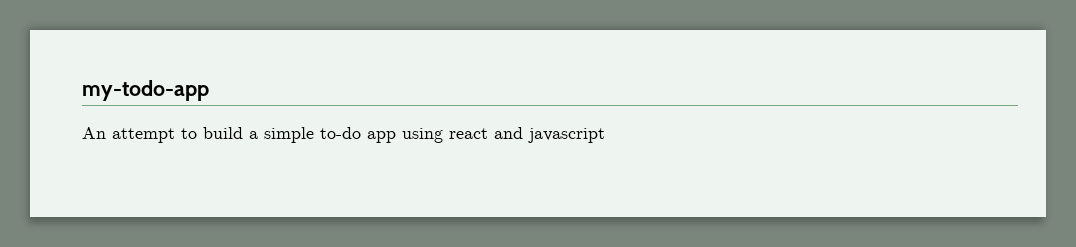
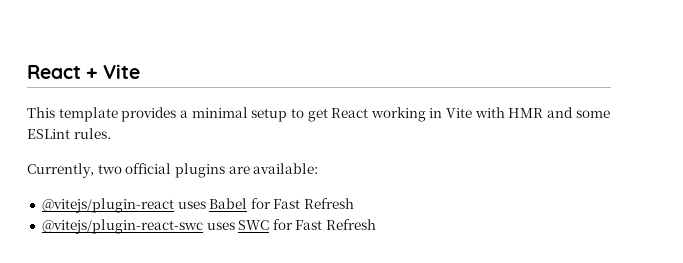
- my-todo-app
- An attempt to build a simple to-do app using react and javascript
+ React + Vite
+ This template provides a minimal setup to get React working in Vite with HMR and some ESLint rules.
+ Currently, two official plugins are available:
+ @vitejs/plugin-react uses Babel for Fast Refresh
+ @vitejs/plugin-react-swc uses SWC for Fast Refresh

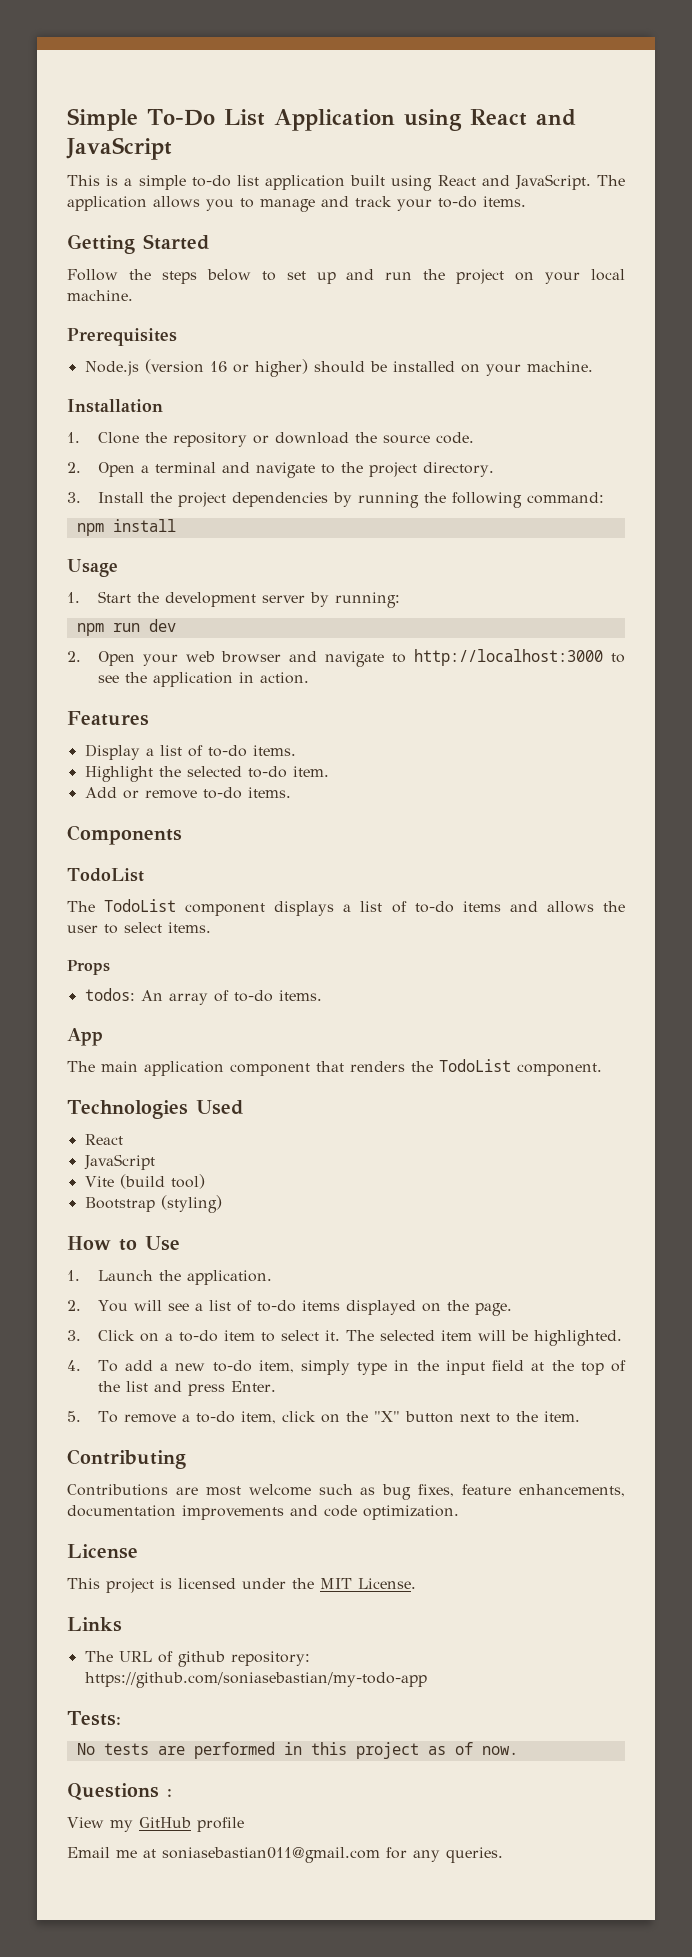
- React + Vite
- This template provides a minimal setup to get React working in Vite with HMR and some ESLint rules.
- Currently, two official plugins are available:
- @vitejs/plugin-react uses Babel for Fast Refresh
- @vitejs/plugin-react-swc uses SWC for Fast Refresh
+ Simple To-Do List Application using React and JavaScript
+ This is a simple to-do list application built using React and JavaScript. The application allows you to manage and track your to-do items.
+ Getting Started
+ Follow the steps below to set up and run the project on your local machine.
+ Prerequisites
+ Node.js (version 16 or higher) should be installed on your machine.
+ Installation
+ 1. Clone the repository or download the source code.
+ 2. Open a terminal and navigate to the project directory.
+ 3. Install the project dependencies by running the following command:
+ npm install
+ Usage
+ 1. Start the development server by running:
+ npm run dev
+ 2. Open your web browser and navigate to http://localhost:3000 to see the application in action.
+ Features
+ Display a list of to-do items.
+ Highlight the selected to-do item.
+ Add or remove to-do items.
+ Components
+ TodoList
+ The TodoList component displays a list of to-do items and allows the user to select items.
+ Props
+ todos: An array of to-do items.
+ App
+ The main application component that renders the TodoList component.
+ Technologies Used
+ React
+ JavaScript
+ Vite (build tool)
+ Bootstrap (styling)
+ How to Use
+ 1. Launch the application.
+ 2. You will see a list of to-do items displayed on the page.
+ 3. Click on a to-do item to select it. The selected item will be highlighted.
+ 4. To add a new to-do item, simply type in the input field at the top of the list and press Enter.
+ 5. To remove a to-do item, click on the "X" button next to the item.
+ Contributing
+ Contributions are most welcome such as bug fixes, feature enhancements, documentation improvements and code optimization.
+ License
+ This project is licensed under the MIT License.
+ Links
+ The URL of github repository: https://github.com/soniasebastian/my-todo-app
+ Tests:
+ No tests are performed in this project as of now.
+ Questions :
+ View my GitHub profile
+ Email me at soniasebastian011@gmail.com for any queries.

